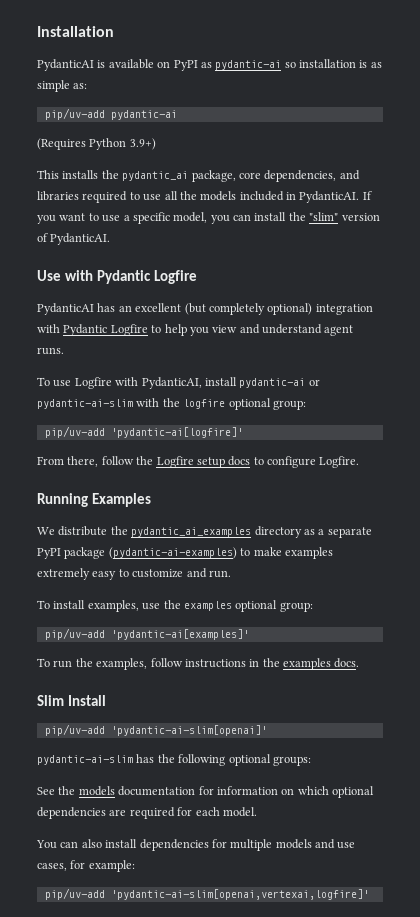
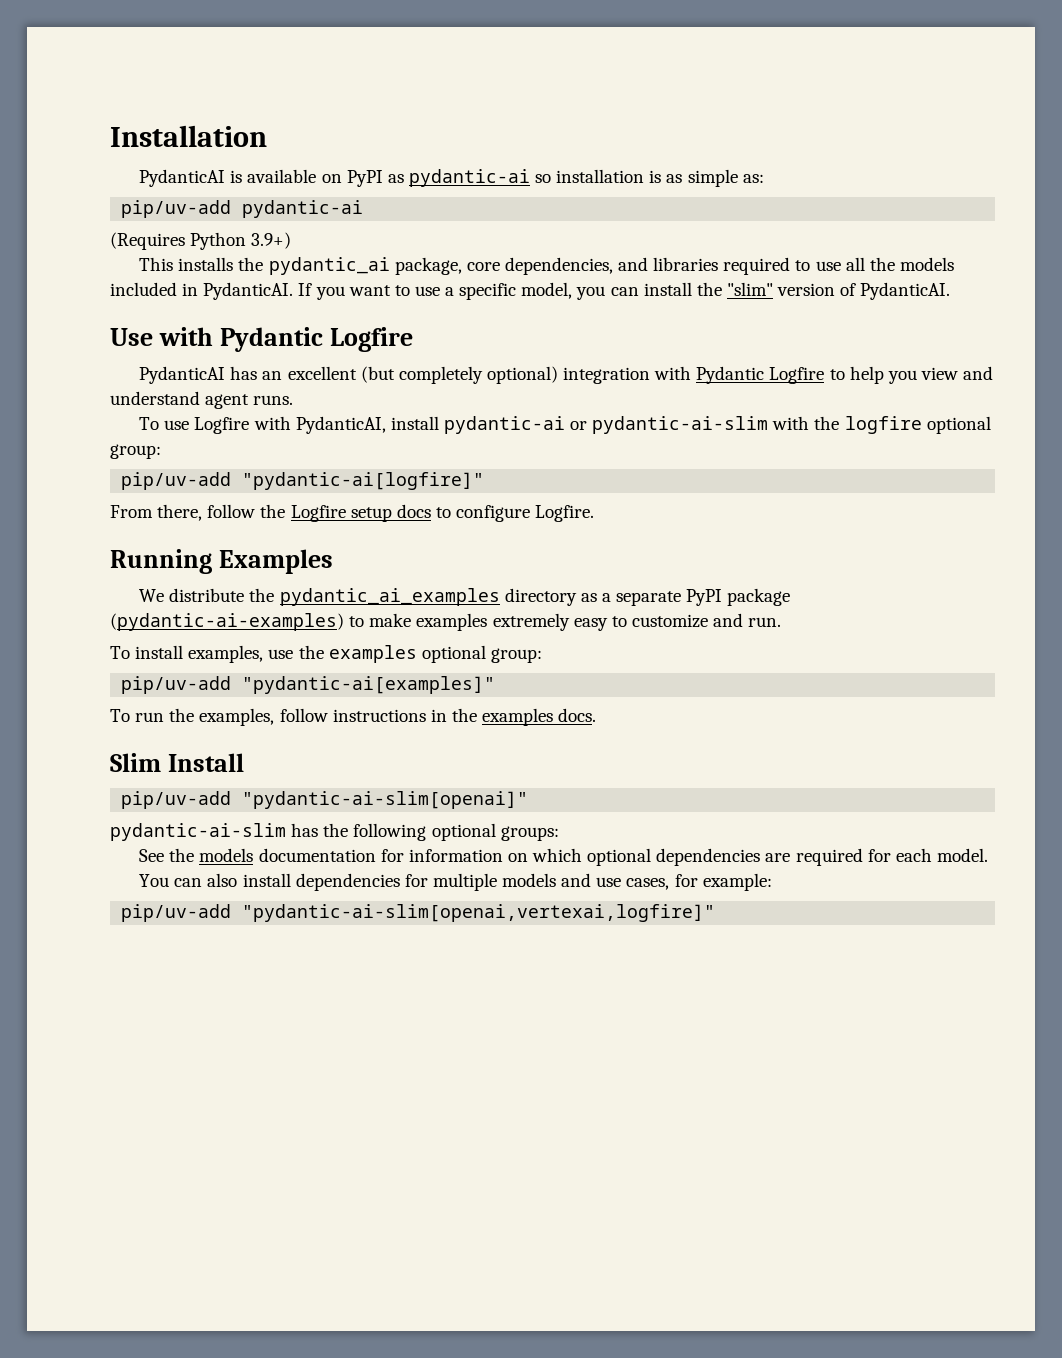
- pip/uv-add 'pydantic-ai[logfire]'
+ pip/uv-add "pydantic-ai[logfire]"
- pip/uv-add 'pydantic-ai[examples]'
+ pip/uv-add "pydantic-ai[examples]"
- pip/uv-add 'pydantic-ai-slim[openai]'
+ pip/uv-add "pydantic-ai-slim[openai]"
- pip/uv-add 'pydantic-ai-slim[openai,vertexai,logfire]'
+ pip/uv-add "pydantic-ai-slim[openai,vertexai,logfire]"

